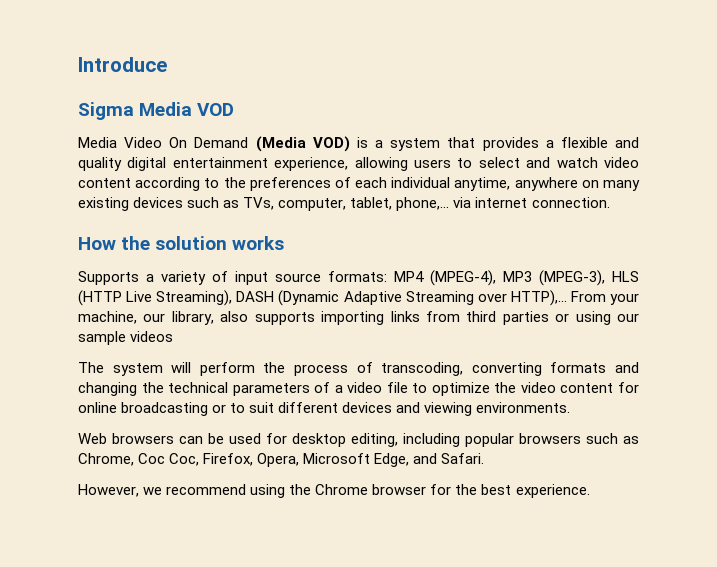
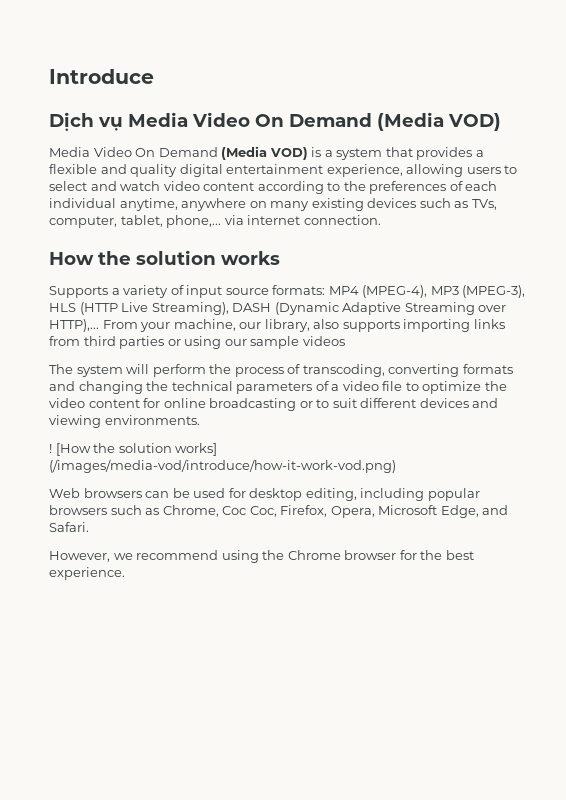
- Sigma Media VOD
+ Dịch vụ Media Video On Demand (Media VOD)
+ ! [How the solution works] (/images/media-vod/introduce/how-it-work-vod.png)

